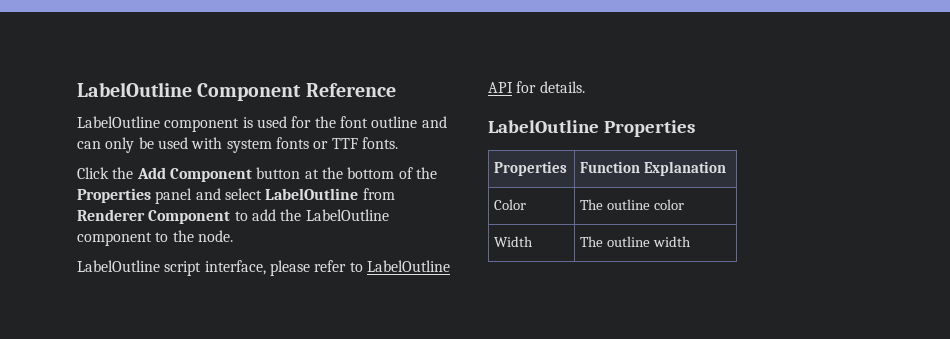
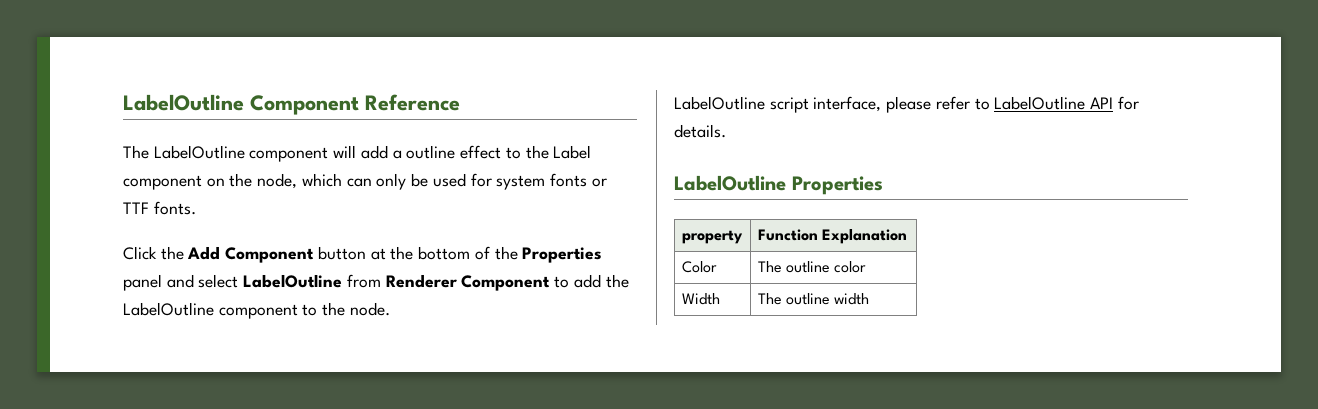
- LabelOutline component is used for the font outline and can only be used with system fonts or TTF fonts.
+ The LabelOutline component will add a outline effect to the Label component on the node, which can only be used for system fonts or TTF fonts.
- Properties | Function Explanation
+ property | Function Explanation

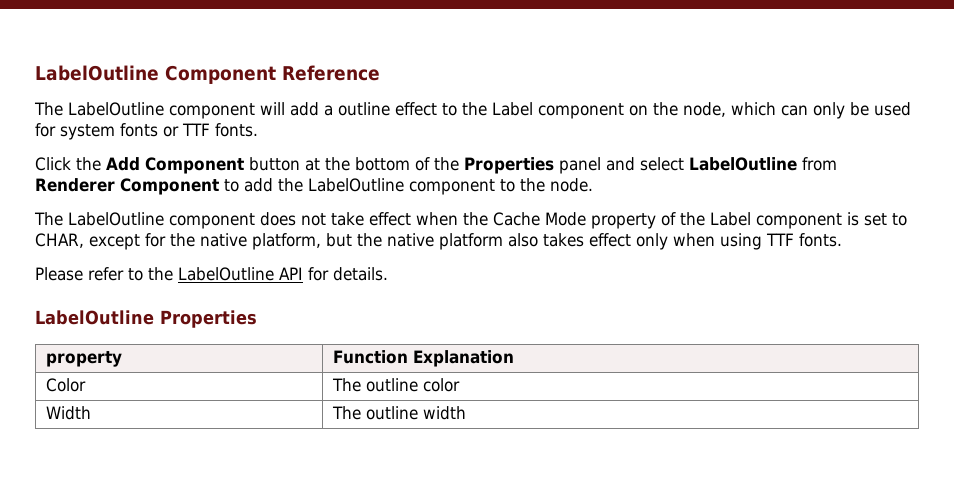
- LabelOutline script interface, please refer to LabelOutline API for details.
+ The LabelOutline component does not take effect when the Cache Mode property of the Label component is set to CHAR, except for the native platform, but the native platform also takes effect only when using TTF fonts.
+ Please refer to the LabelOutline API for details.

